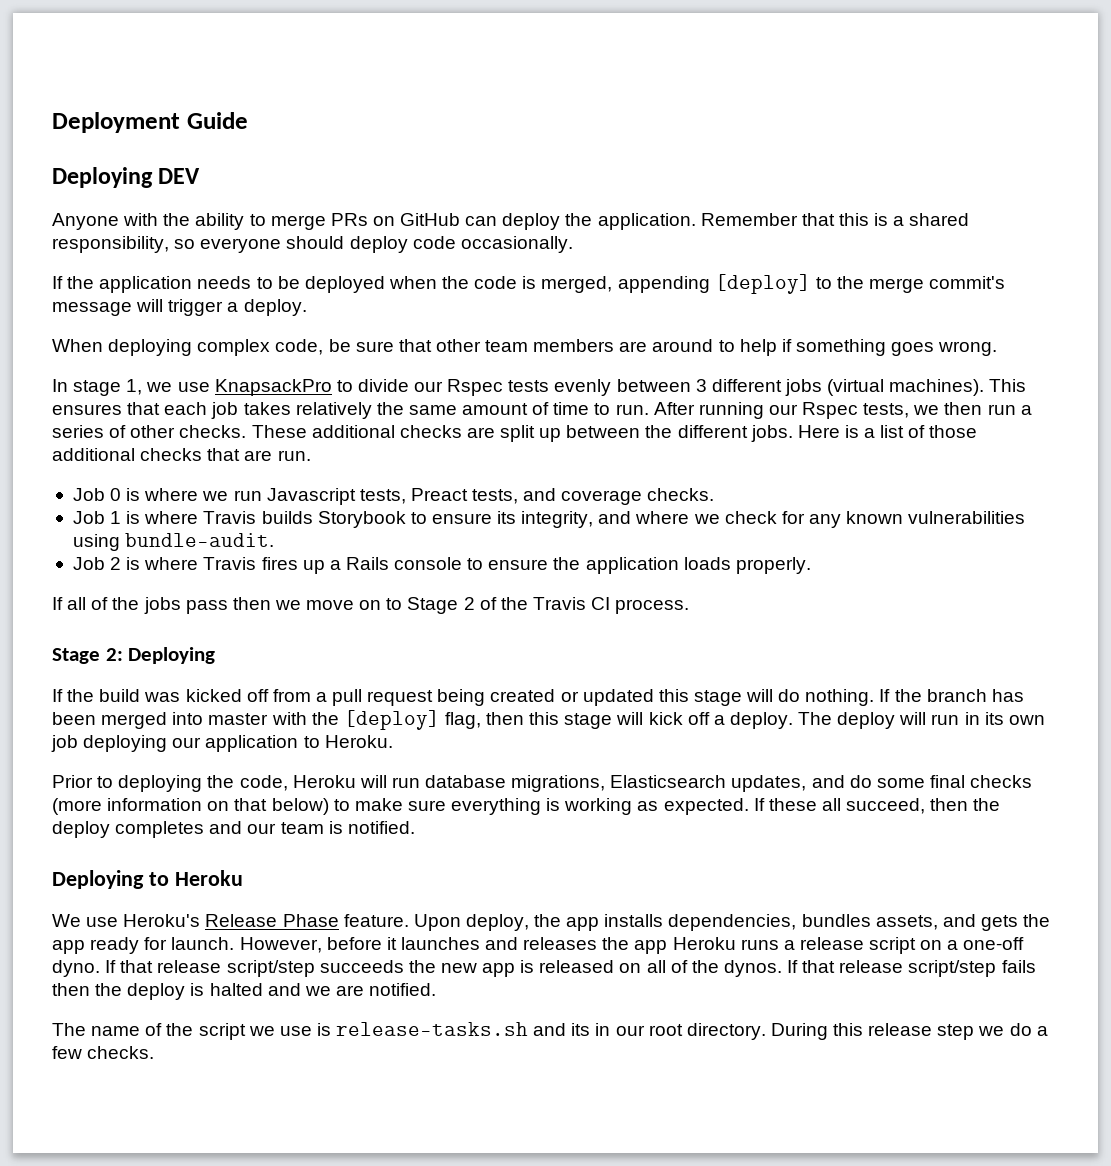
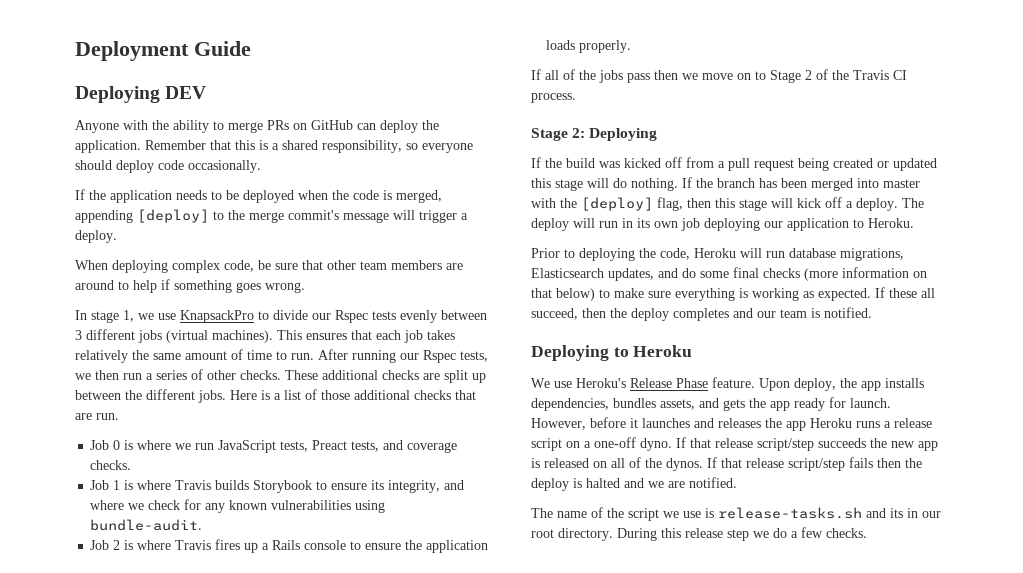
- Job 0 is where we run Javascript tests, Preact tests, and coverage checks.
+ Job 0 is where we run JavaScript tests, Preact tests, and coverage checks.

